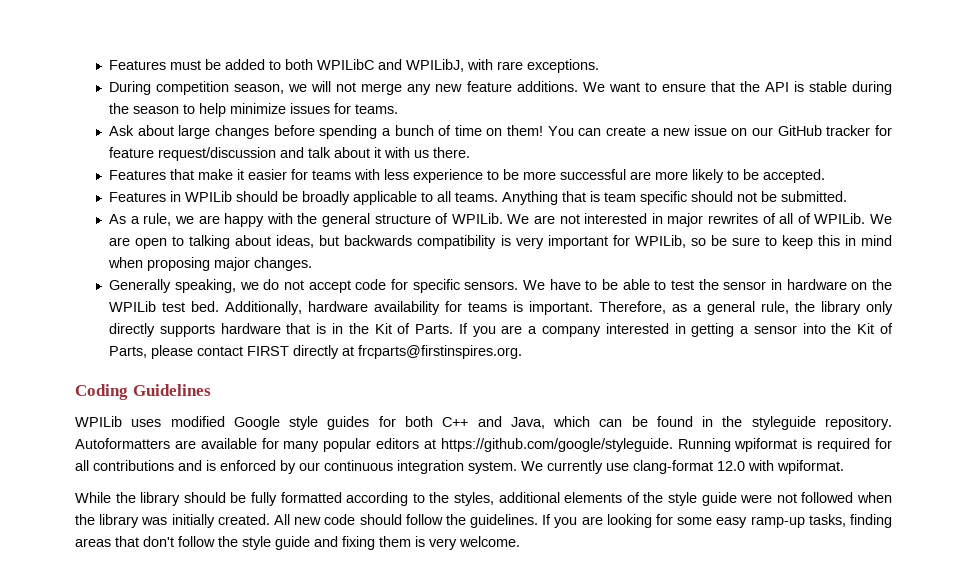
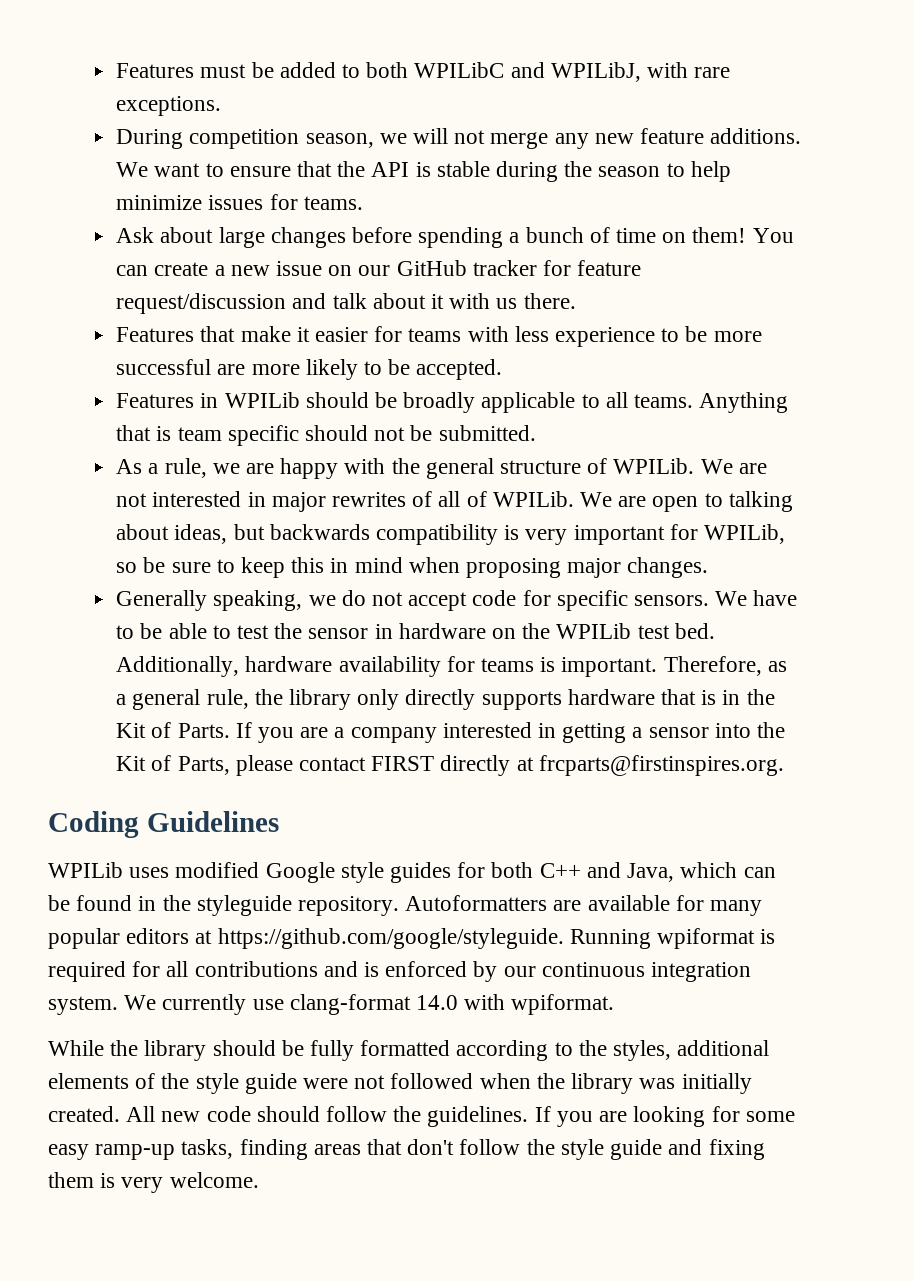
- We currently use clang-format 12.0 with wpiformat.
+ We currently use clang-format 14.0 with wpiformat.

